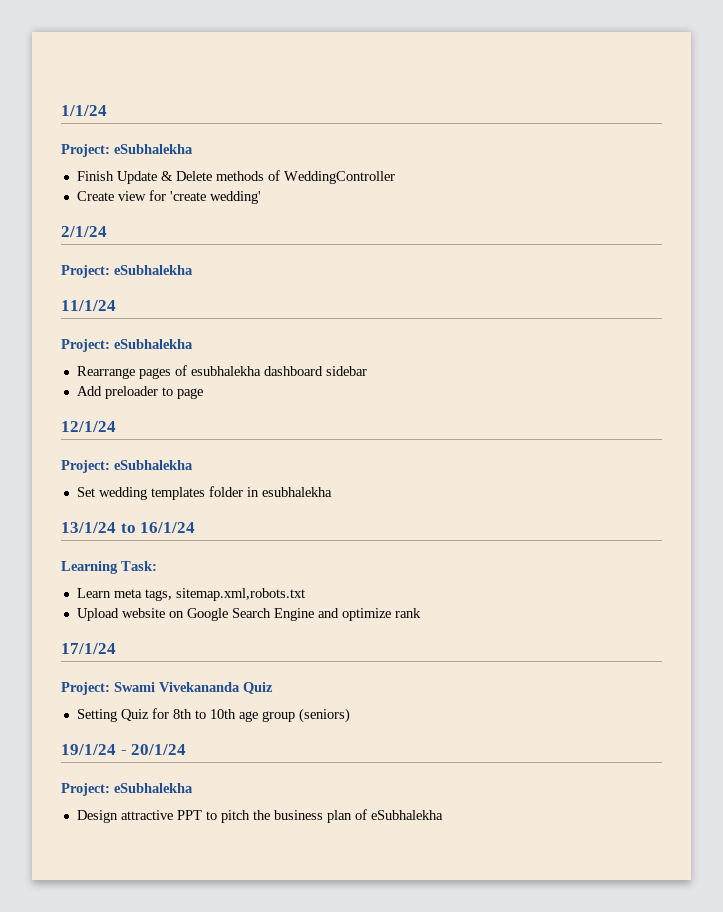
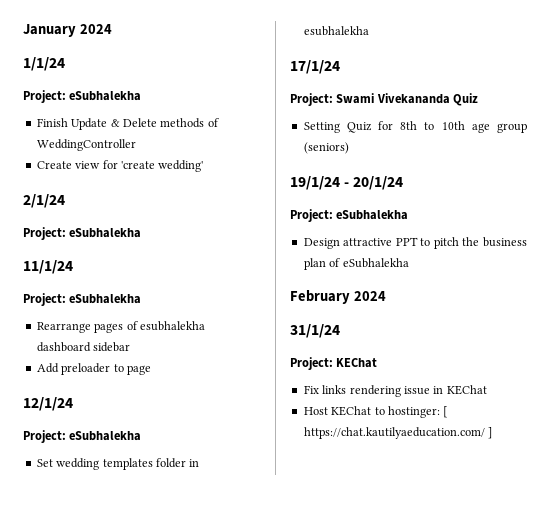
+ January 2024
- 13/1/24 to 16/1/24
- Learning Task:
- Learn meta tags, sitemap.xml,robots.txt
- Upload website on Google Search Engine and optimize rank
+ February 2024
+ 31/1/24
+ Project: KEChat
+ Fix links rendering issue in KEChat
+ Host KEChat to hostinger: [ https://chat.kautilyaeducation.com/ ]

